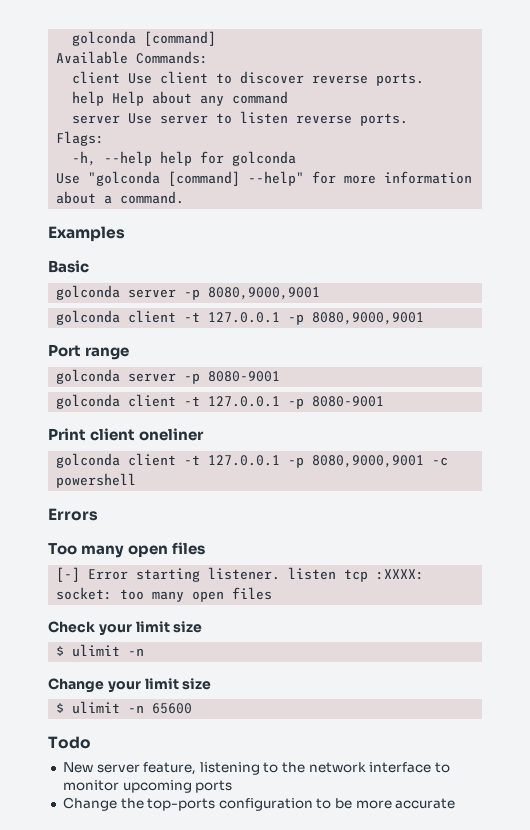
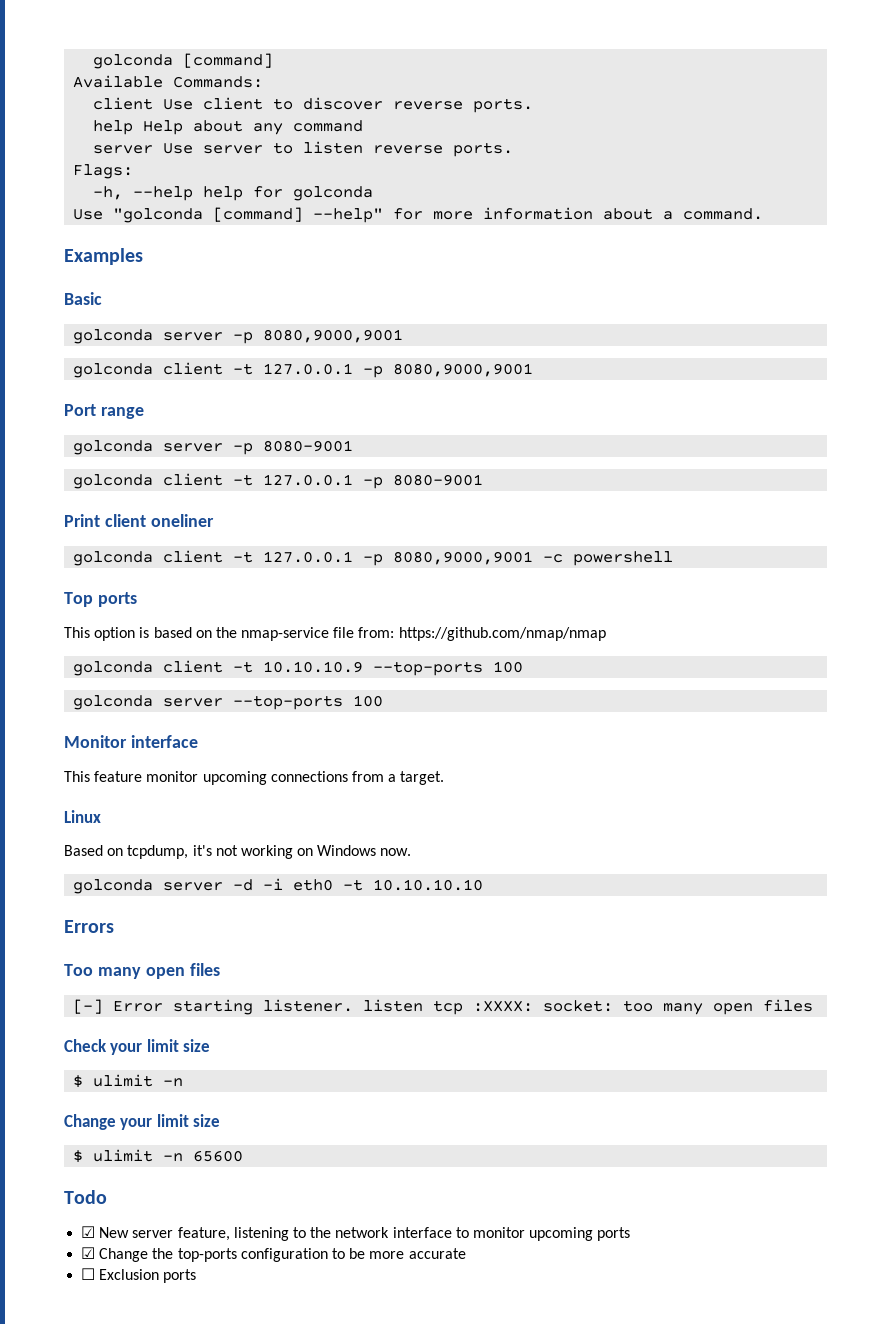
+ Top ports
+ This option is based on the nmap-service file from: https://github.com/nmap/nmap
+ golconda client -t 10.10.10.9 --top-ports 100
+ golconda server --top-ports 100
+ Monitor interface
+ This feature monitor upcoming connections from a target.
+ Linux
+ Based on tcpdump, it's not working on Windows now.
+ golconda server -d -i eth0 -t 10.10.10.10
- New server feature, listening to the network interface to monitor upcoming ports
+ ☑ New server feature, listening to the network interface to monitor upcoming ports
- Change the top-ports configuration to be more accurate
+ ☑ Change the top-ports configuration to be more accurate
+ ☐ Exclusion ports

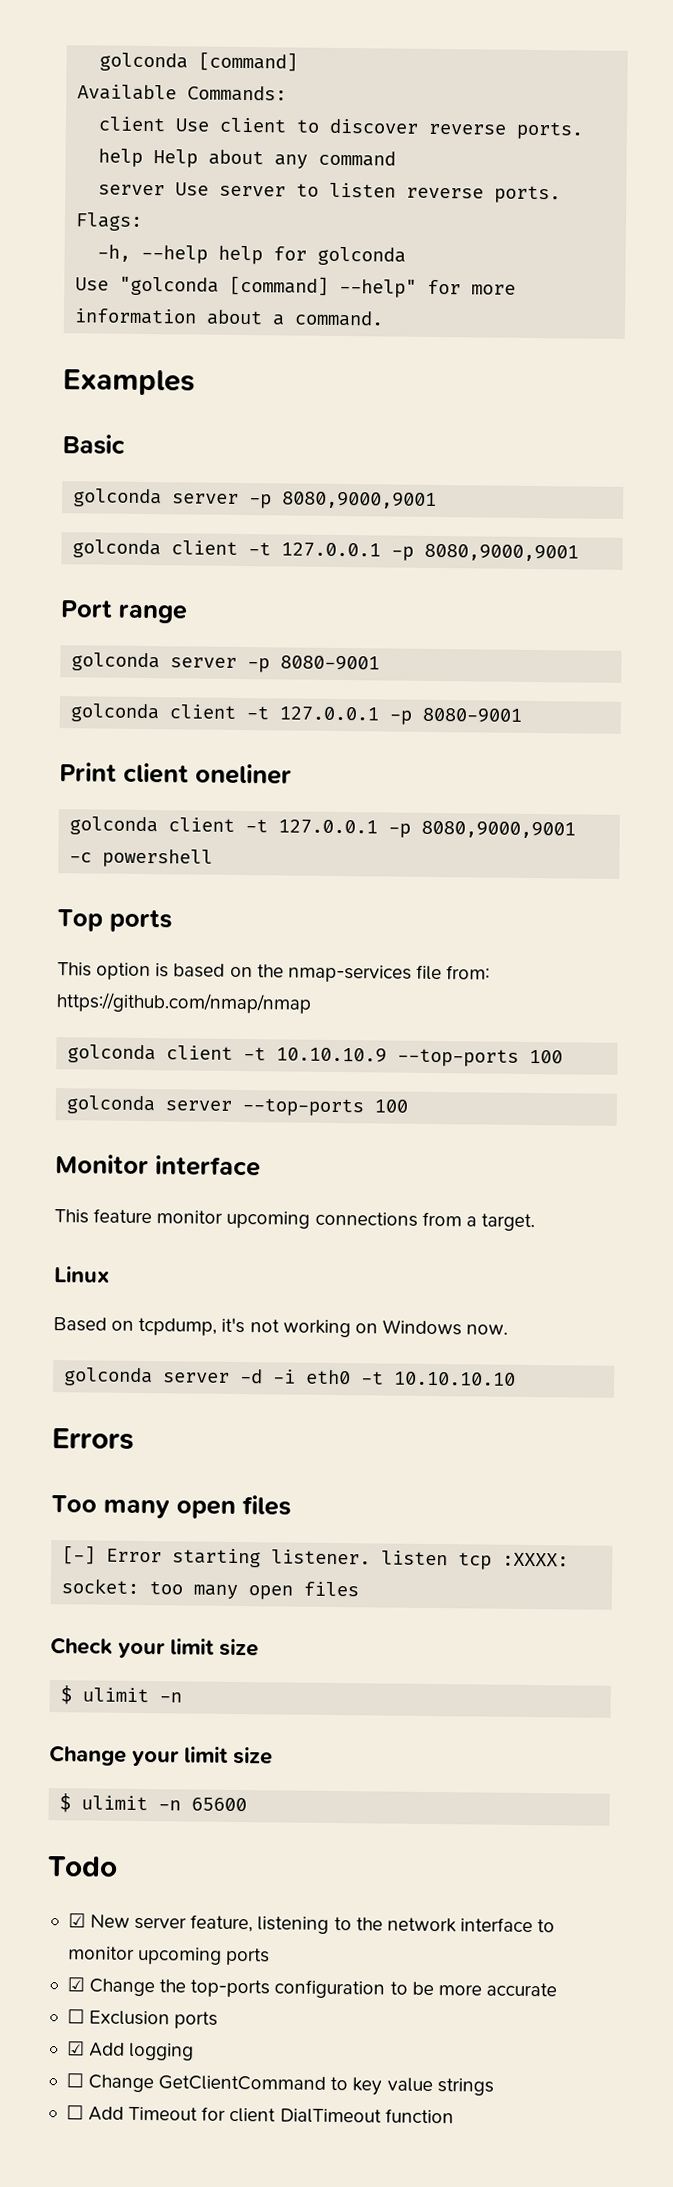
- This option is based on the nmap-service file from: https://github.com/nmap/nmap
+ This option is based on the nmap-services file from: https://github.com/nmap/nmap
+ ☑ Add logging
+ ☐ Change GetClientCommand to key value strings
+ ☐ Add Timeout for client DialTimeout function

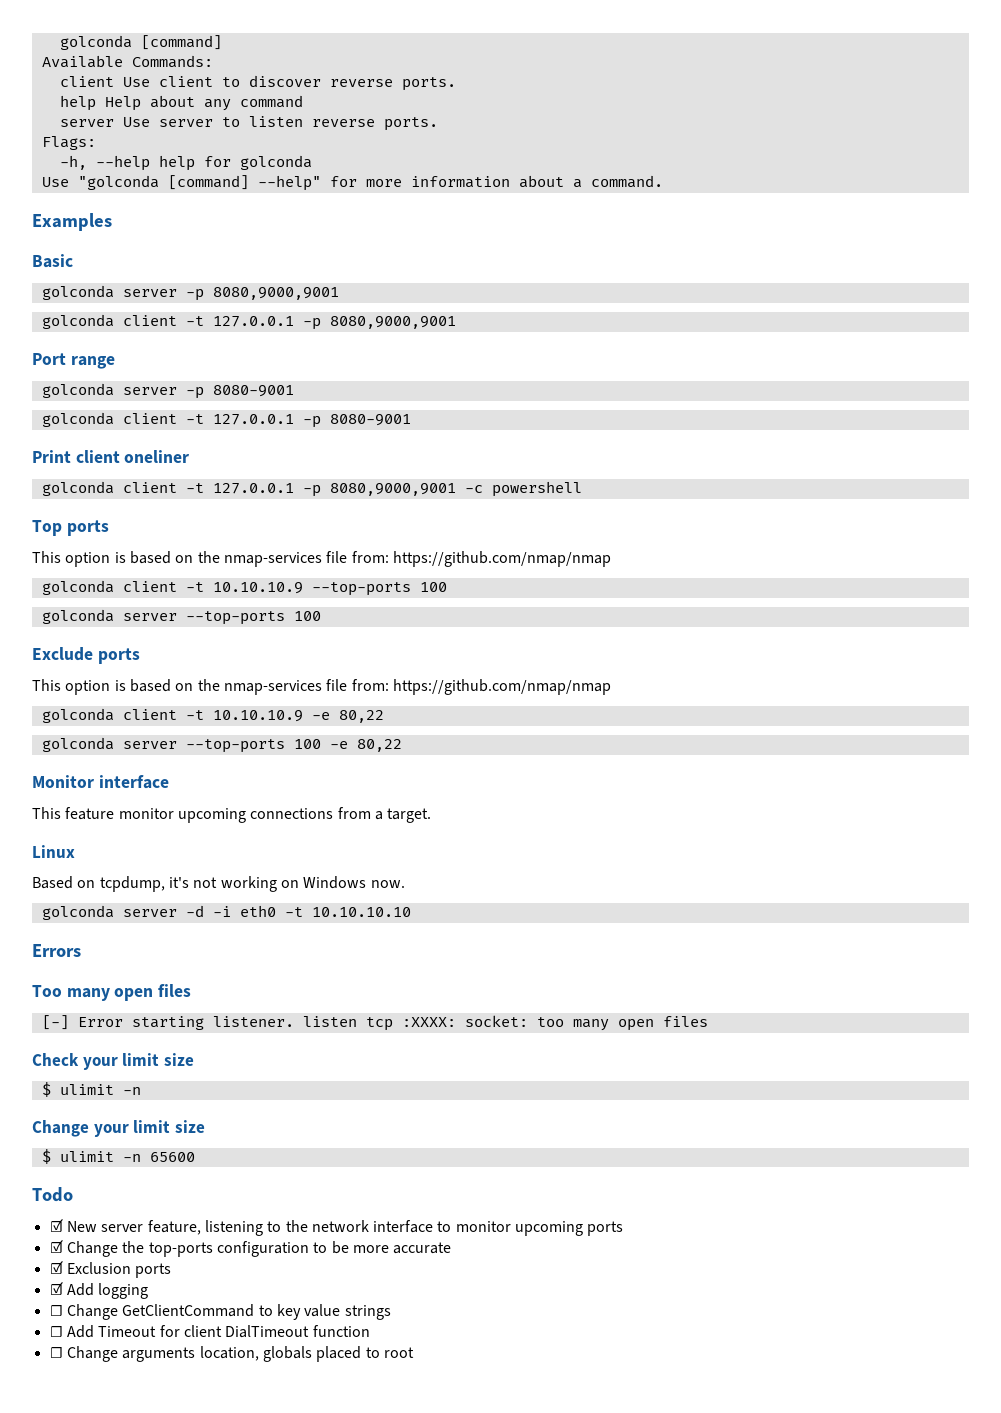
+ Exclude ports
+ This option is based on the nmap-services file from: https://github.com/nmap/nmap
+ golconda client -t 10.10.10.9 -e 80,22
+ golconda server --top-ports 100 -e 80,22
- ☐ Exclusion ports
+ ☑ Exclusion ports
+ ☐ Change arguments location, globals placed to root

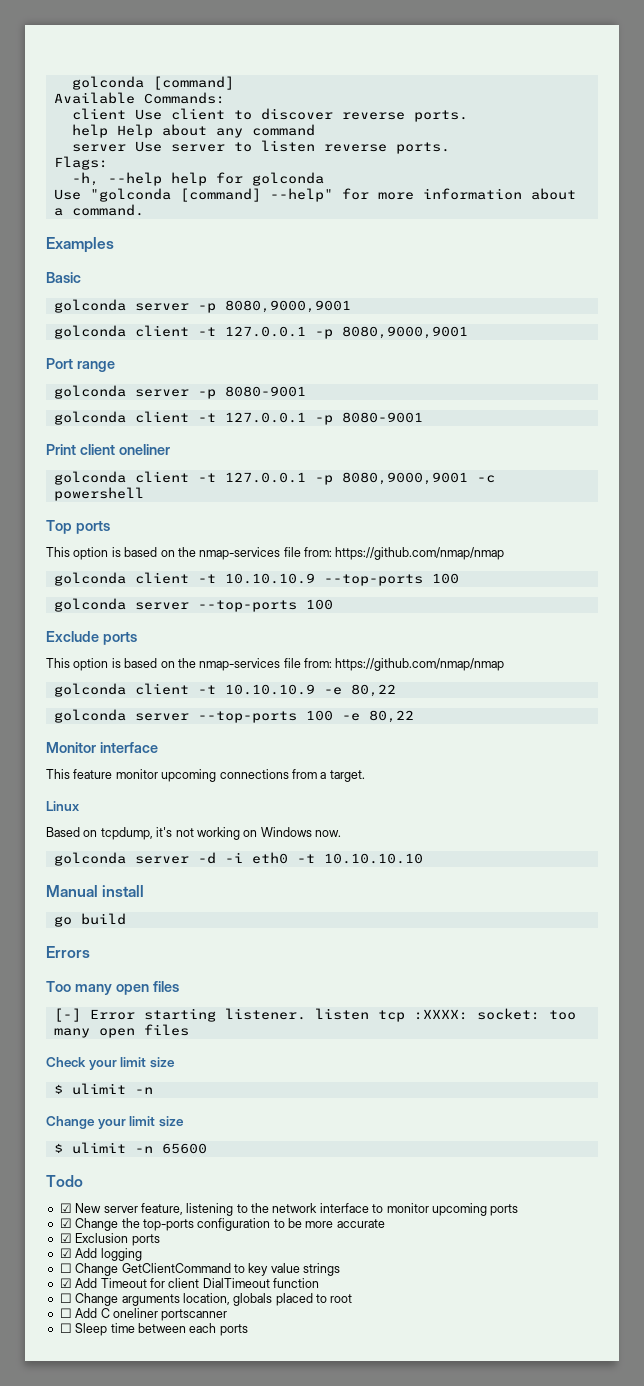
+ Manual install
+ go build
- ☐ Add Timeout for client DialTimeout function
+ ☑ Add Timeout for client DialTimeout function
+ ☐ Add C oneliner portscanner
+ ☐ Sleep time between each ports

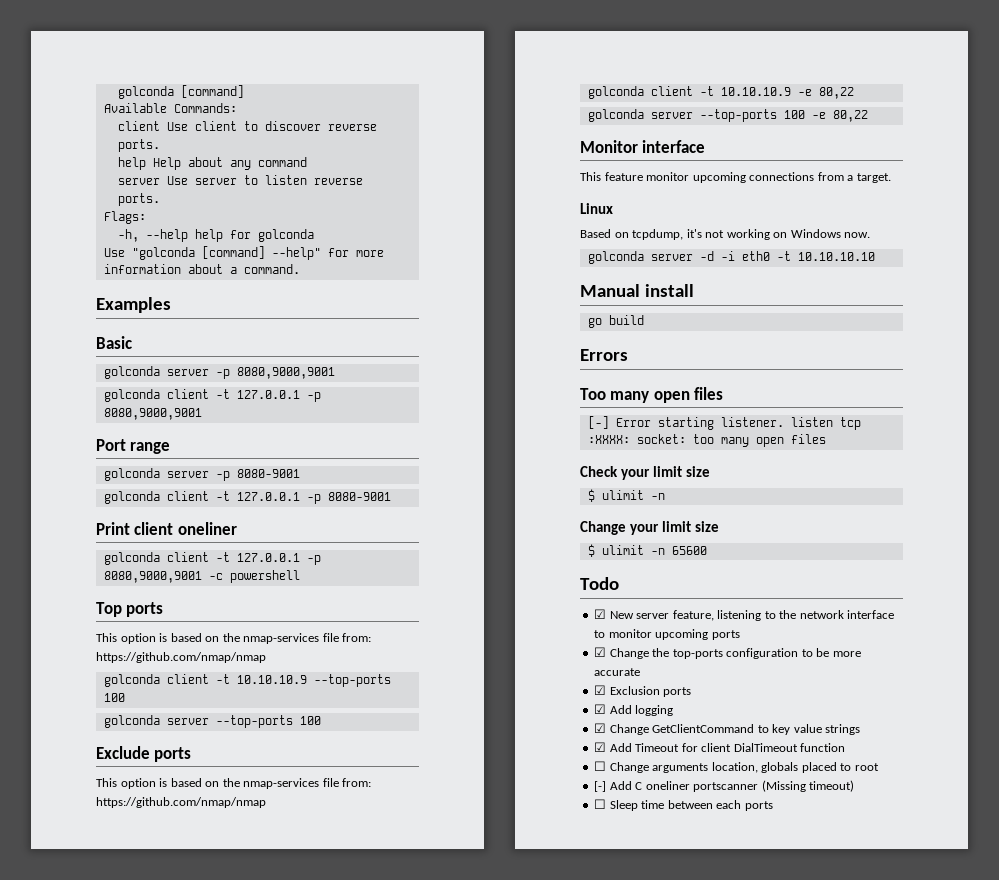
- ☐ Change GetClientCommand to key value strings
+ ☑ Change GetClientCommand to key value strings
- ☐ Add C oneliner portscanner
+ [-] Add C oneliner portscanner (Missing timeout)

